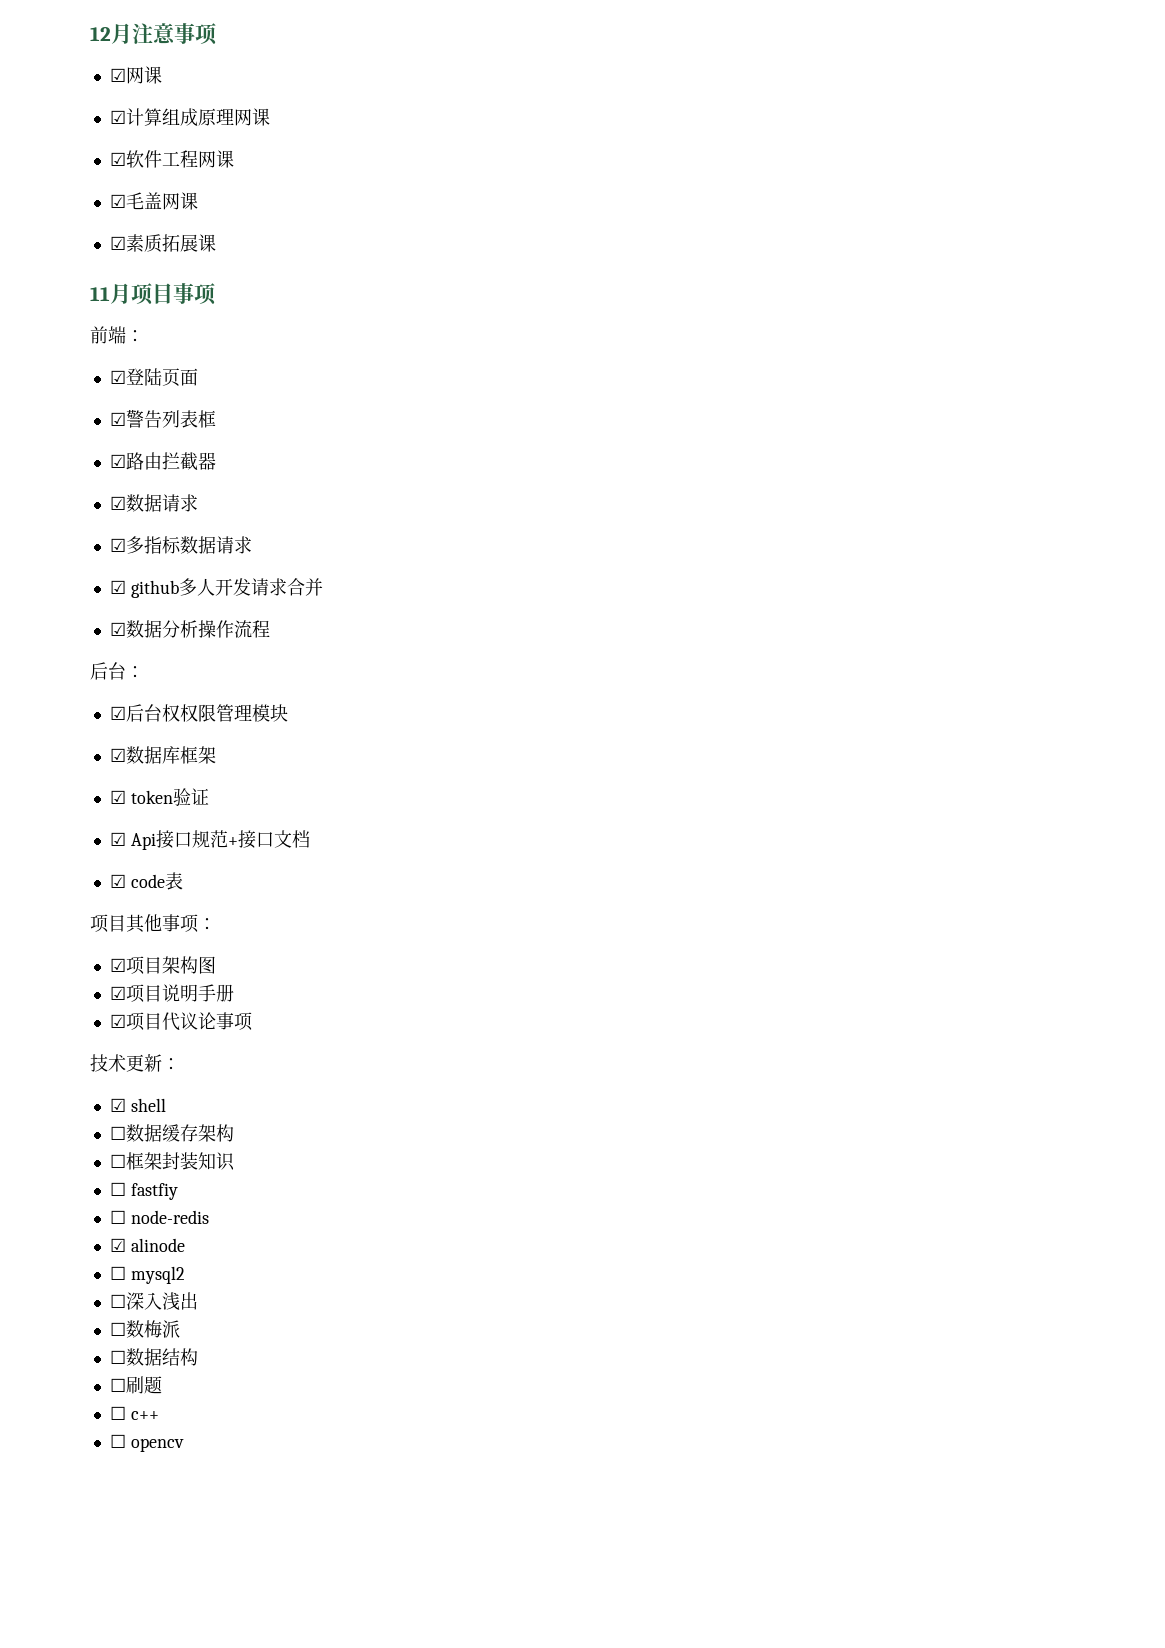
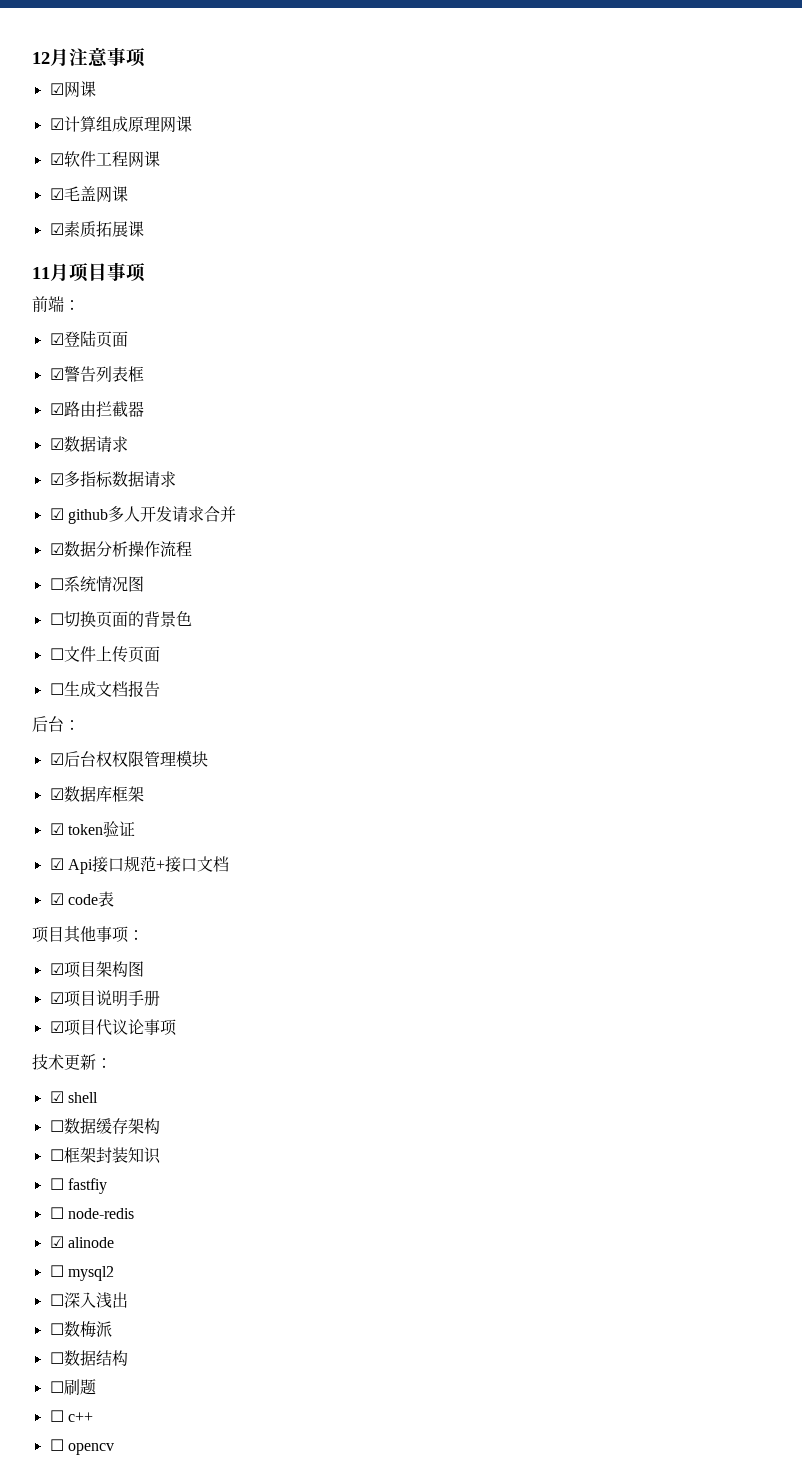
+ ☐系统情况图
+ ☐切换页面的背景色
+ ☐文件上传页面
+ ☐生成文档报告

